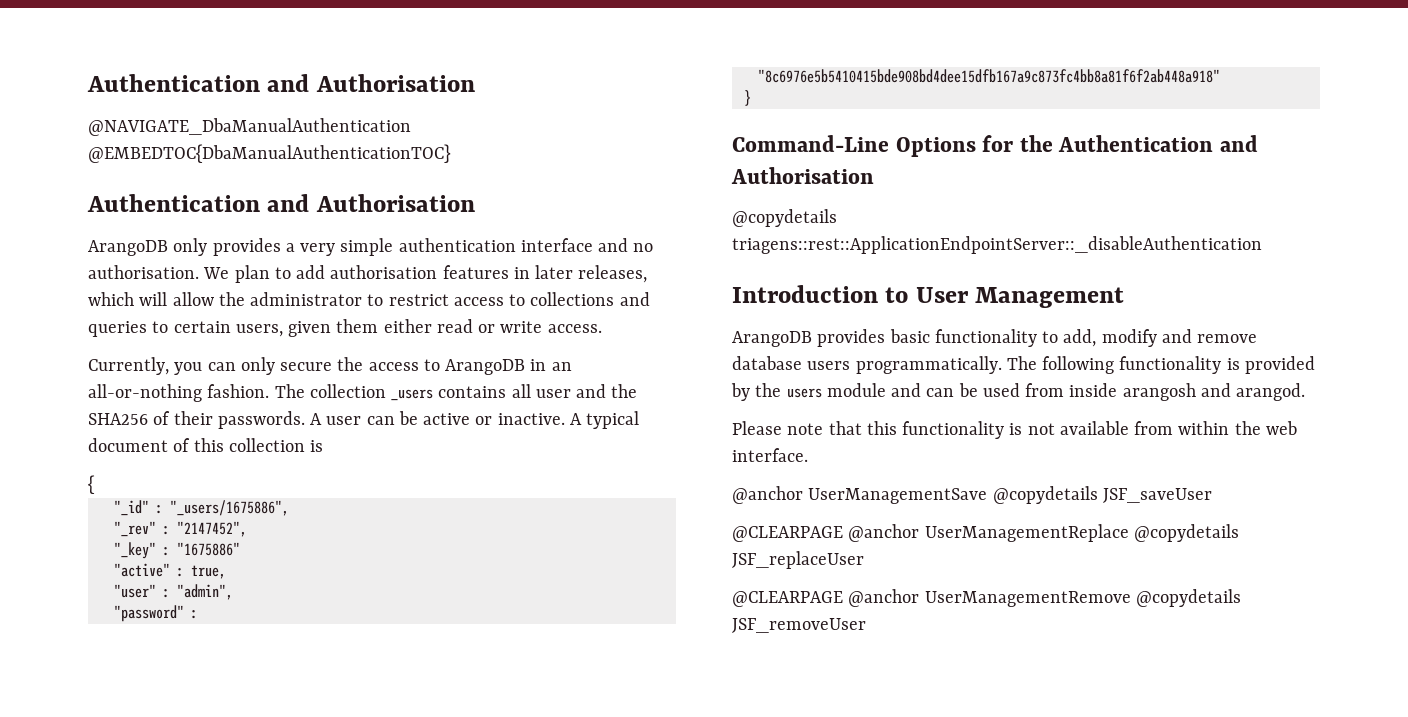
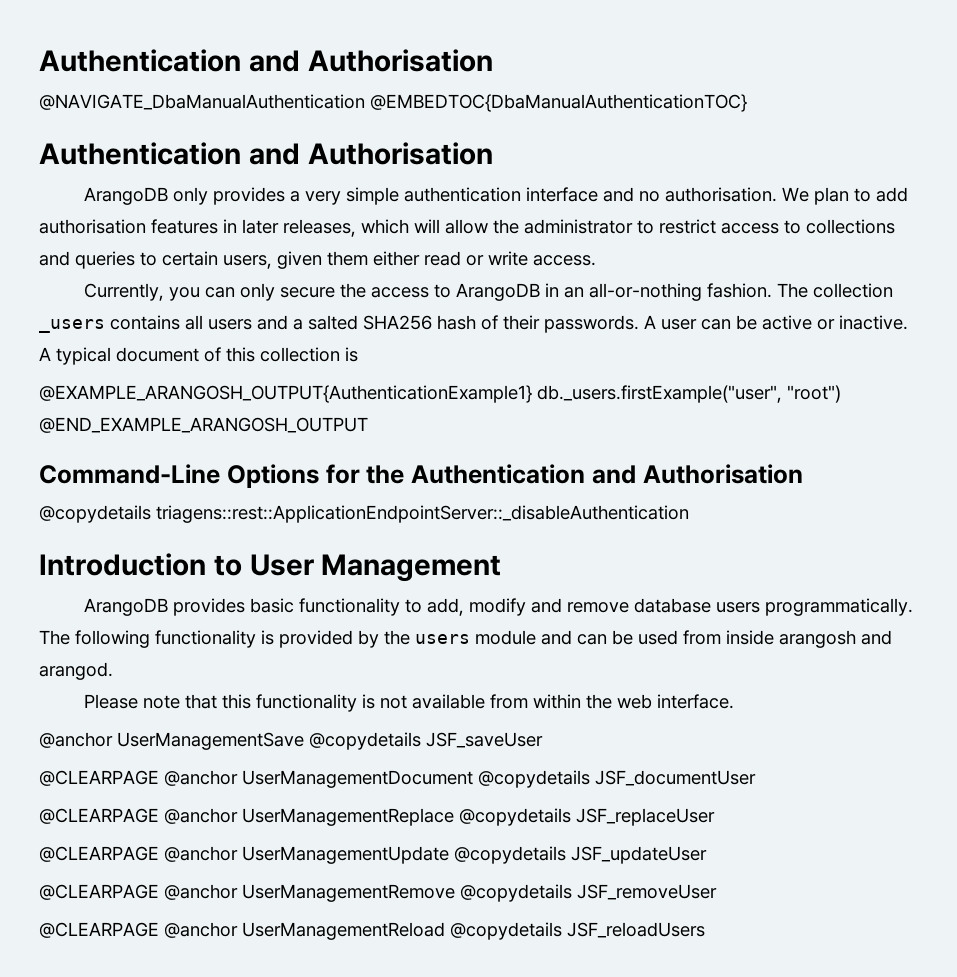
- The collection _users contains all user and the SHA256 of their passwords.
+ The collection _users contains all users and a salted SHA256 hash of their passwords.
- {
- "_id" : "_users/1675886",
- "_rev" : "2147452",
- "_key" : "1675886"
- "active" : true,
- "user" : "admin",
- "password" : "8c6976e5b5410415bde908bd4dee15dfb167a9c873fc4bb8a81f6f2ab448a918"
- }
+ @EXAMPLE_ARANGOSH_OUTPUT{AuthenticationExample1} db._users.firstExample("user", "root") @END_EXAMPLE_ARANGOSH_OUTPUT
+ @CLEARPAGE @anchor UserManagementDocument @copydetails JSF_documentUser
+ @CLEARPAGE @anchor UserManagementUpdate @copydetails JSF_updateUser
+ @CLEARPAGE @anchor UserManagementReload @copydetails JSF_reloadUsers

